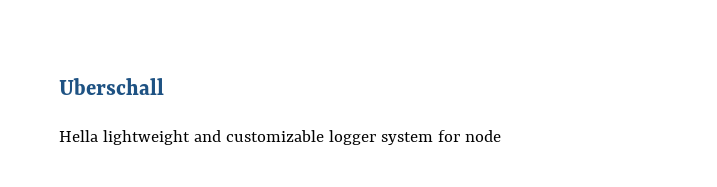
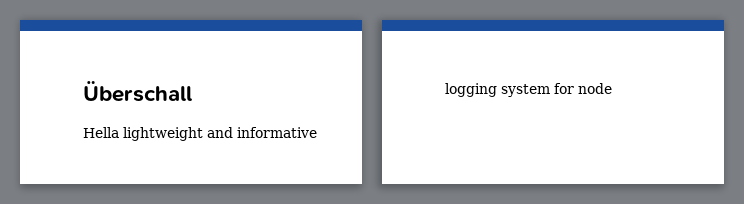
- Uberschall
+ Überschall
- Hella lightweight and customizable logger system for node
+ Hella lightweight and informative logging system for node

